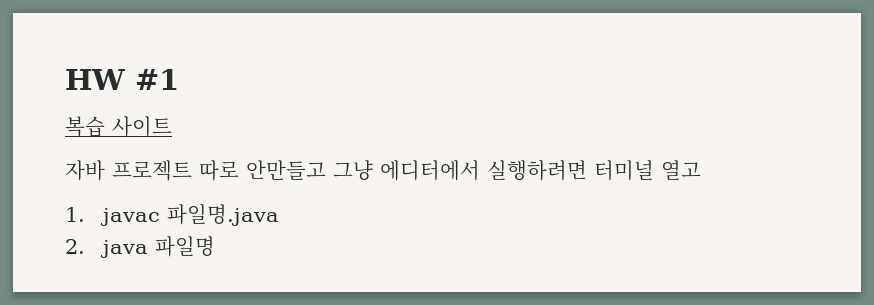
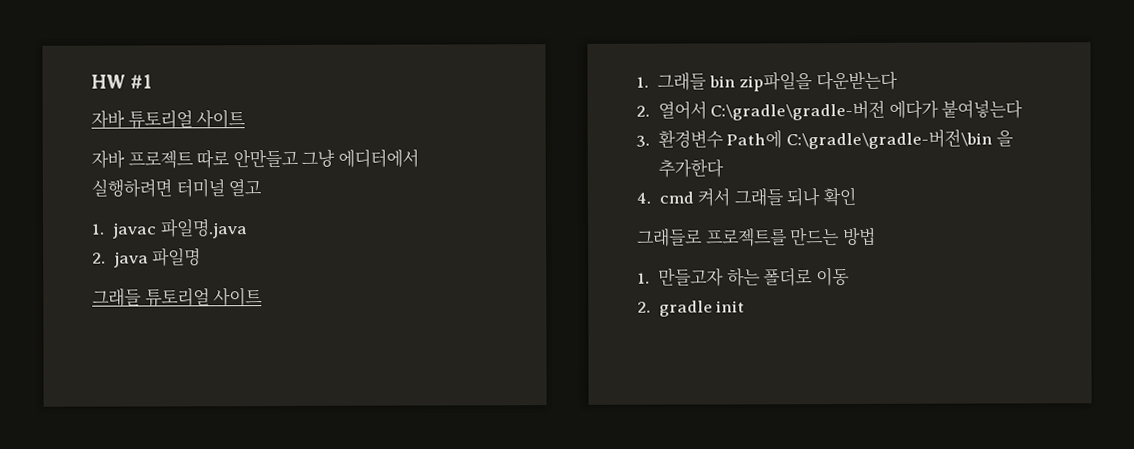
- 복습 사이트
+ 자바 튜토리얼 사이트
+ 그래들 튜토리얼 사이트
+ 1. 그래들 bin zip파일을 다운받는다
+ 2. 열어서 C:\gradle\gradle-버전 에다가 붙여넣는다
+ 3. 환경변수 Path에 C:\gradle\gradle-버전\bin 을 추가한다
+ 4. cmd 켜서 그래들 되나 확인
+ 그래들로 프로젝트를 만드는 방법
+ 1. 만들고자 하는 폴더로 이동
+ 2. gradle init

